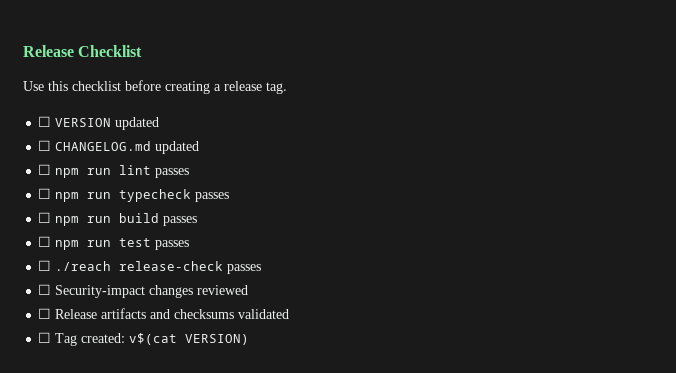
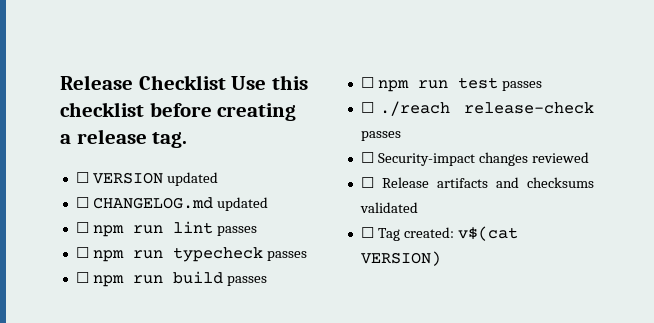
- Release Checklist
- Use this checklist before creating a release tag.
+ Release Checklist Use this checklist before creating a release tag.

